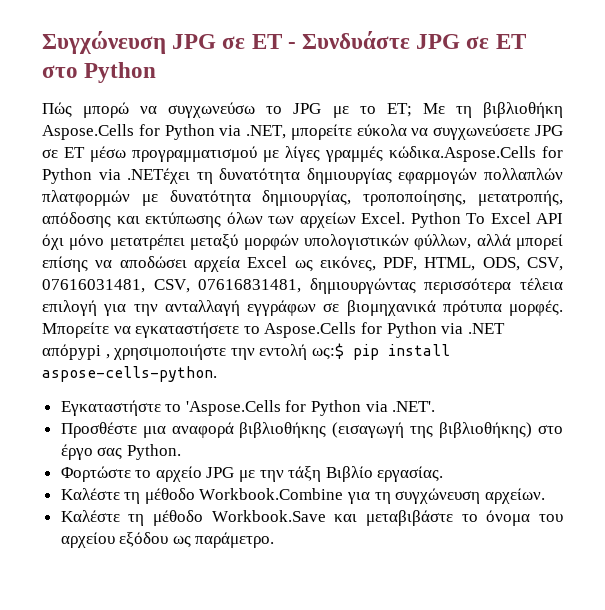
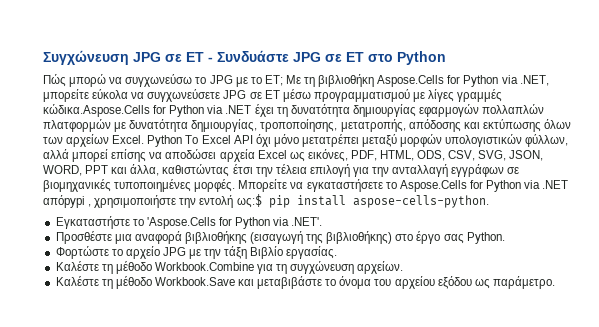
- Πώς μπορώ να συγχωνεύσω το JPG με το ET; Με τη βιβλιοθήκη Aspose.Cells for Python via .NET, μπορείτε εύκολα να συγχωνεύσετε JPG σε ET μέσω προγραμματισμού με λίγες γραμμές κώδικα.Aspose.Cells for Python via .NETέχει τη δυνατότητα δημιουργίας εφαρμογών πολλαπλών πλατφορμών με δυνατότητα δημιουργίας, τροποποίησης, μετατροπής, απόδοσης και εκτύπωσης όλων των αρχείων Excel.
+ Πώς μπορώ να συγχωνεύσω το JPG με το ET; Με τη βιβλιοθήκη Aspose.Cells for Python via .NET, μπορείτε εύκολα να συγχωνεύσετε JPG σε ET μέσω προγραμματισμού με λίγες γραμμές κώδικα.Aspose.Cells for Python via .NET έχει τη δυνατότητα δημιουργίας εφαρμογών πολλαπλών πλατφορμών με δυνατότητα δημιουργίας, τροποποίησης, μετατροπής, απόδοσης και εκτύπωσης όλων των αρχείων Excel.
- Python Το Excel API όχι μόνο μετατρέπει μεταξύ μορφών υπολογιστικών φύλλων, αλλά μπορεί επίσης να αποδώσει αρχεία Excel ως εικόνες, PDF, HTML, ODS, CSV, 07616031481, CSV, 07616831481, δημιουργώντας περισσότερα τέλεια επιλογή για την ανταλλαγή εγγράφων σε βιομηχανικά πρότυπα μορφές.
+ Python Το Excel API όχι μόνο μετατρέπει μεταξύ μορφών υπολογιστικών φύλλων, αλλά μπορεί επίσης να αποδώσει αρχεία Excel ως εικόνες, PDF, HTML, ODS, CSV, SVG, JSON, WORD, PPT και άλλα, καθιστώντας έτσι την τέλεια επιλογή για την ανταλλαγή εγγράφων σε βιομηχανικές τυποποιημένες μορφές.

